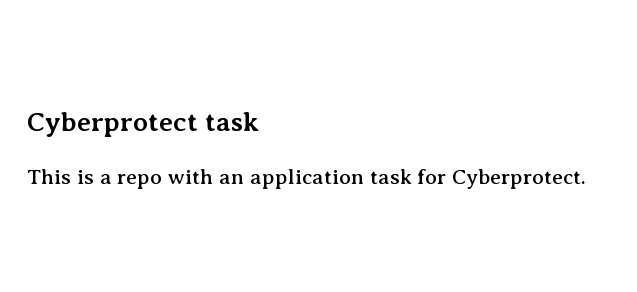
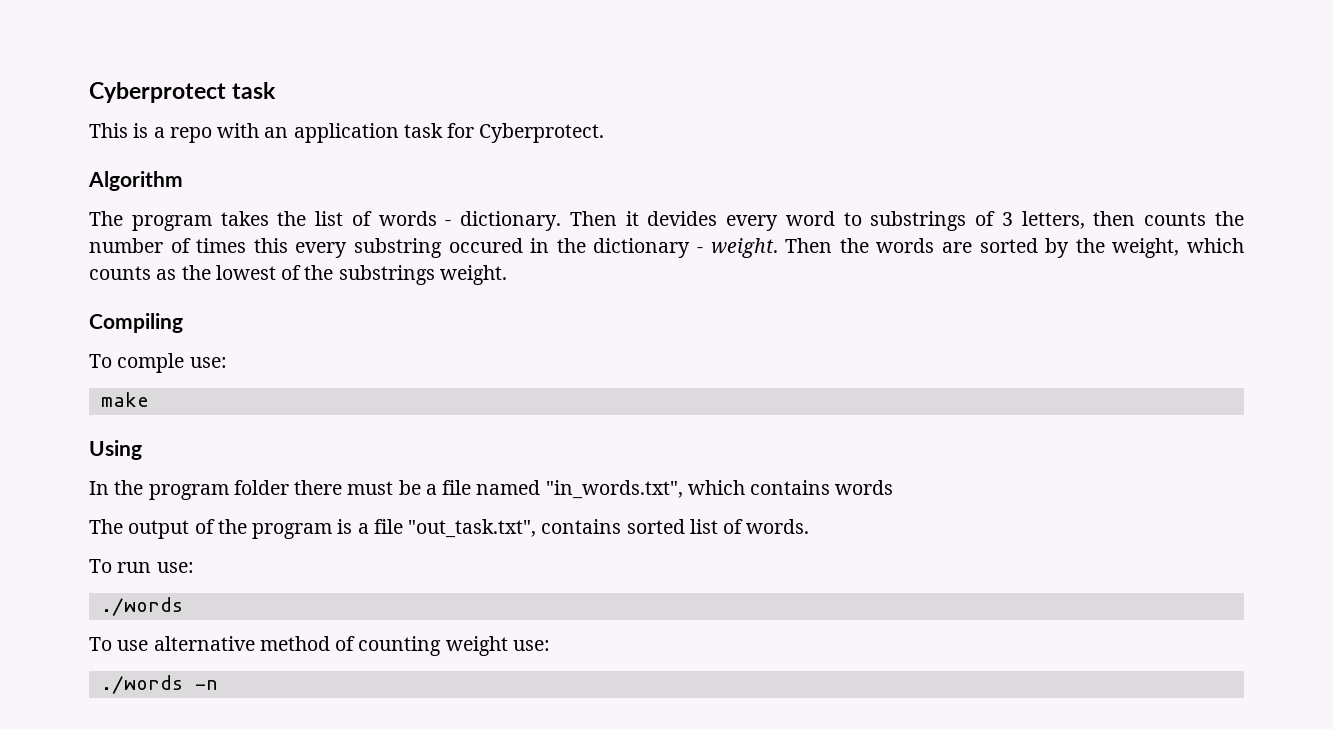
+ Algorithm
+ The program takes the list of words - dictionary. Then it devides every word to substrings of 3 letters, then counts the number of times this every substring occured in the dictionary - weight. Then the words are sorted by the weight, which counts as the lowest of the substrings weight.
+ Compiling
+ To comple use:
+ make
+ Using
+ In the program folder there must be a file named "in_words.txt", which contains words
+ The output of the program is a file "out_task.txt", contains sorted list of words.
+ To run use:
+ ./words
+ To use alternative method of counting weight use:
+ ./words -n

